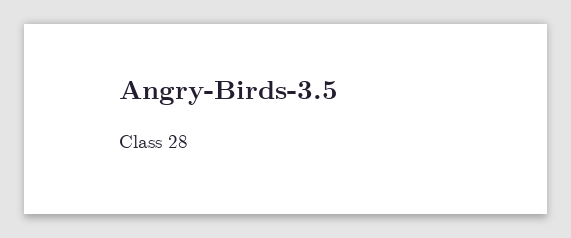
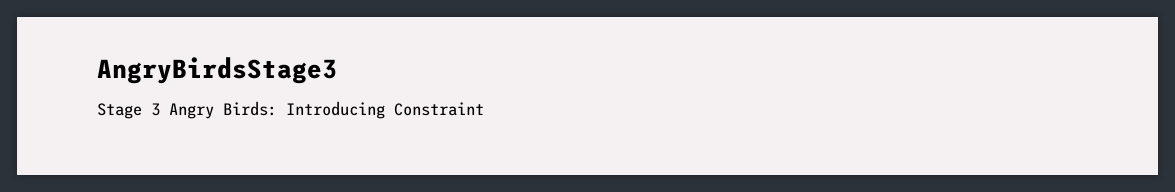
- Angry-Birds-3.5
- Class 28
+ AngryBirdsStage3
+ Stage 3 Angry Birds: Introducing Constraint

